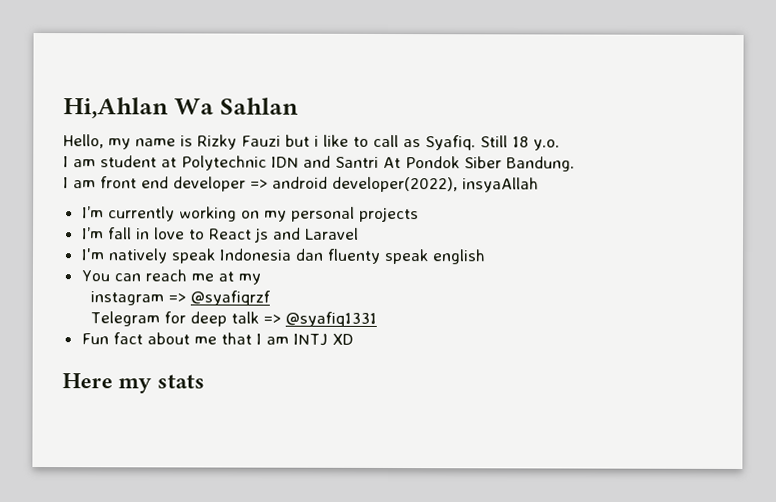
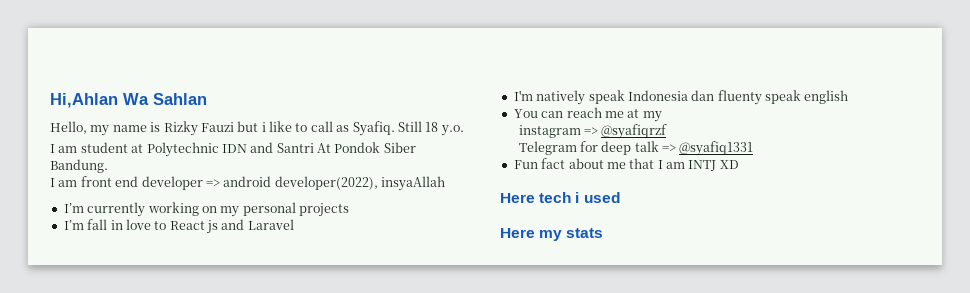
+ Here tech i used

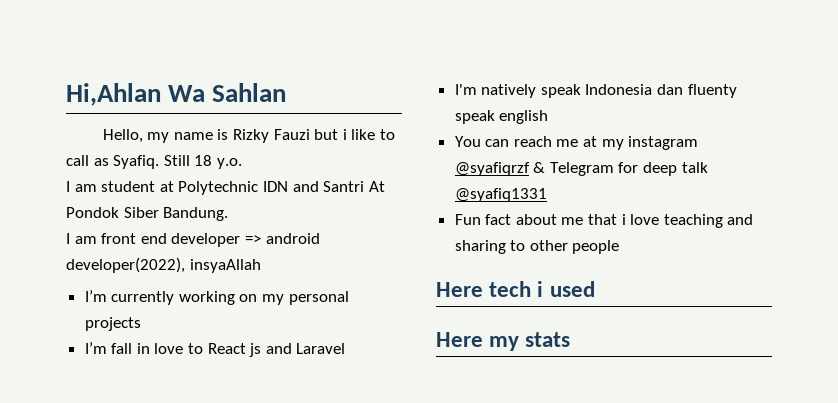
- You can reach me at my
- instagram => @syafiqrzf
- Telegram for deep talk => @syafiq1331
+ You can reach me at my instagram @syafiqrzf & Telegram for deep talk @syafiq1331
- Fun fact about me that I am INTJ XD
+ Fun fact about me that i love teaching and sharing to other people

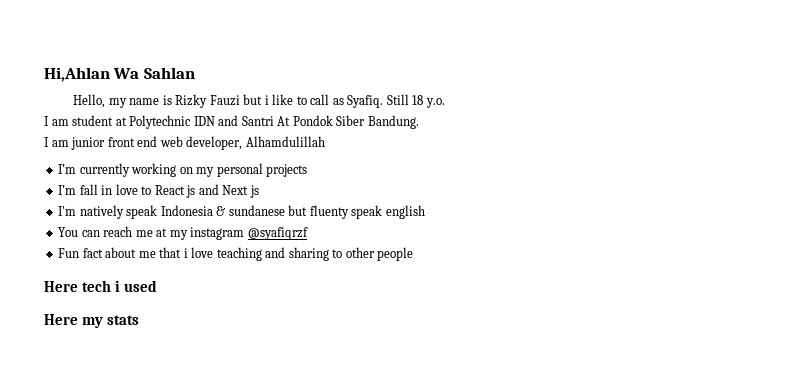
- I am front end developer => android developer(2022), insyaAllah
+ I am junior front end web developer, Alhamdulillah
- I’m fall in love to React js and Laravel
+ I’m fall in love to React js and Next js
- I'm natively speak Indonesia dan fluenty speak english
+ I'm natively speak Indonesia & sundanese but fluenty speak english
- You can reach me at my instagram @syafiqrzf & Telegram for deep talk @syafiq1331
+ You can reach me at my instagram @syafiqrzf

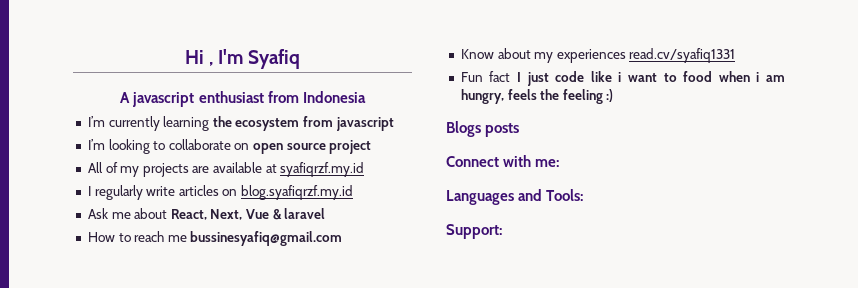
- Hi,Ahlan Wa Sahlan
- Hello, my name is Rizky Fauzi but i like to call as Syafiq. Still 18 y.o.
- I am student at Polytechnic IDN and Santri At Pondok Siber Bandung.
- I am junior front end web developer, Alhamdulillah
- I’m currently working on my personal projects
- I’m fall in love to React js and Next js
- I'm natively speak Indonesia & sundanese but fluenty speak english
- You can reach me at my instagram @syafiqrzf
- Fun fact about me that i love teaching and sharing to other people
- Here tech i used
- Here my stats
+ Hi , I'm Syafiq
+ A javascript enthusiast from Indonesia
+ I’m currently learning the ecosystem from javascript
+ I’m looking to collaborate on open source project
+ All of my projects are available at syafiqrzf.my.id
+ I regularly write articles on blog.syafiqrzf.my.id
+ Ask me about React, Next, Vue & laravel
+ How to reach me bussinesyafiq@gmail.com
+ Know about my experiences read.cv/syafiq1331
+ Fun fact I just code like i want to food when i am hungry, feels the feeling :)
+ Blogs posts
+ Connect with me:
+ Languages and Tools:
+ Support:

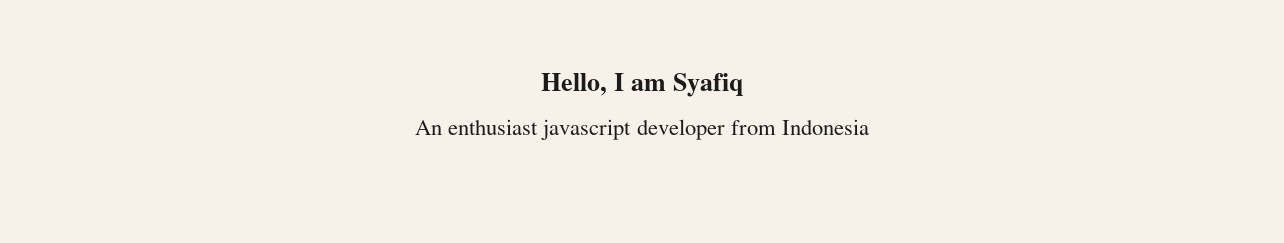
- Hi , I'm Syafiq
- A javascript enthusiast from Indonesia
- I’m currently learning the ecosystem from javascript
- I’m looking to collaborate on open source project
- All of my projects are available at syafiqrzf.my.id
- I regularly write articles on blog.syafiqrzf.my.id
- Ask me about React, Next, Vue & laravel
- How to reach me bussinesyafiq@gmail.com
- Know about my experiences read.cv/syafiq1331
- Fun fact I just code like i want to food when i am hungry, feels the feeling :)
- Blogs posts
- Connect with me:
- Languages and Tools:
- Support:
+ Hello, I am Syafiq
+ An enthusiast javascript developer from Indonesia

